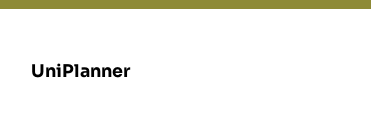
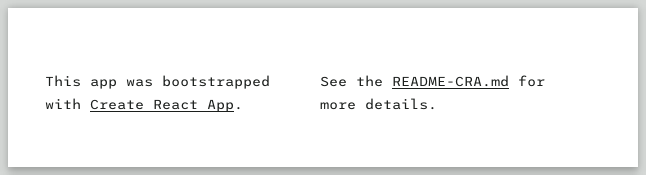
- UniPlanner
+ This app was bootstrapped with Create React App.
+ See the README-CRA.md for more details.

